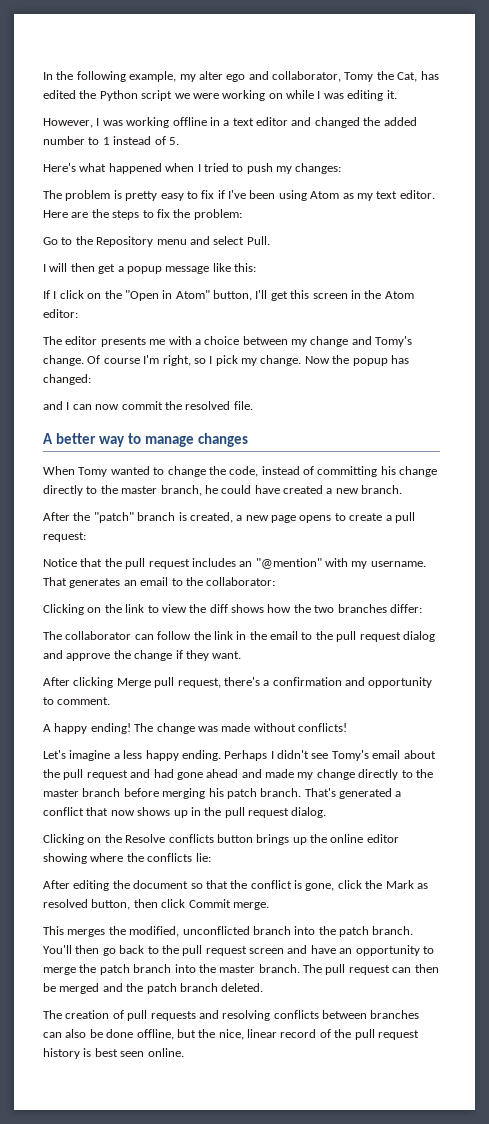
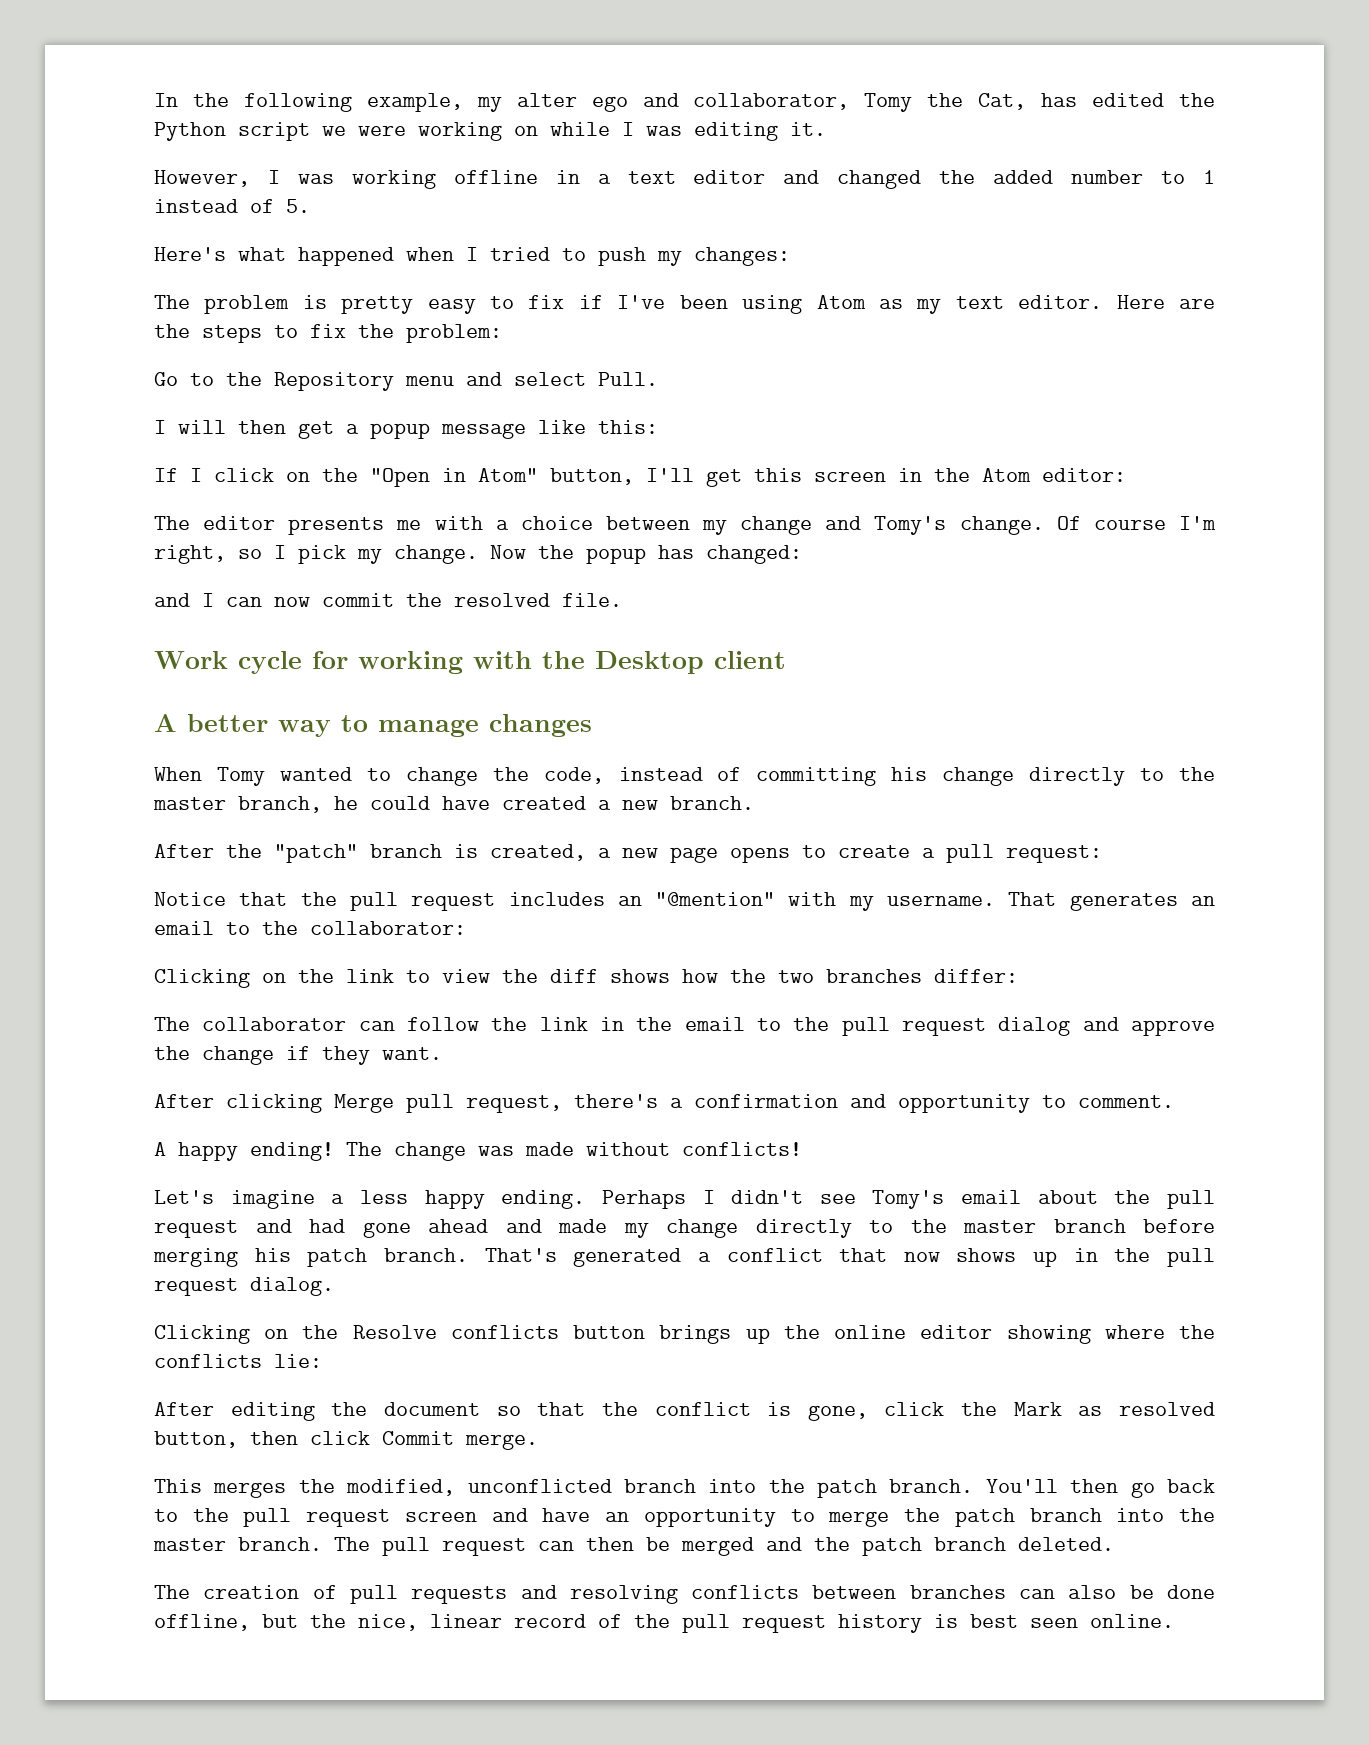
+ Work cycle for working with the Desktop client

